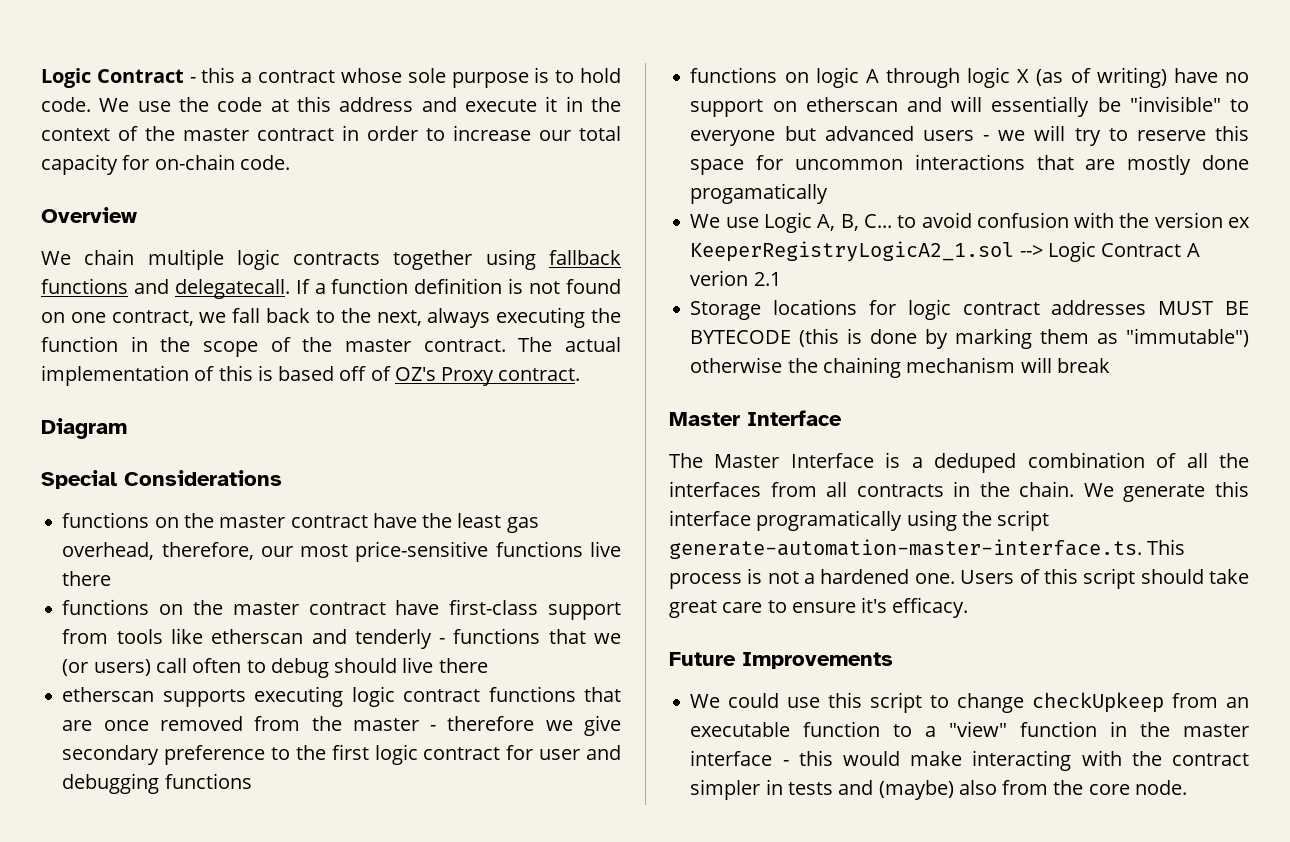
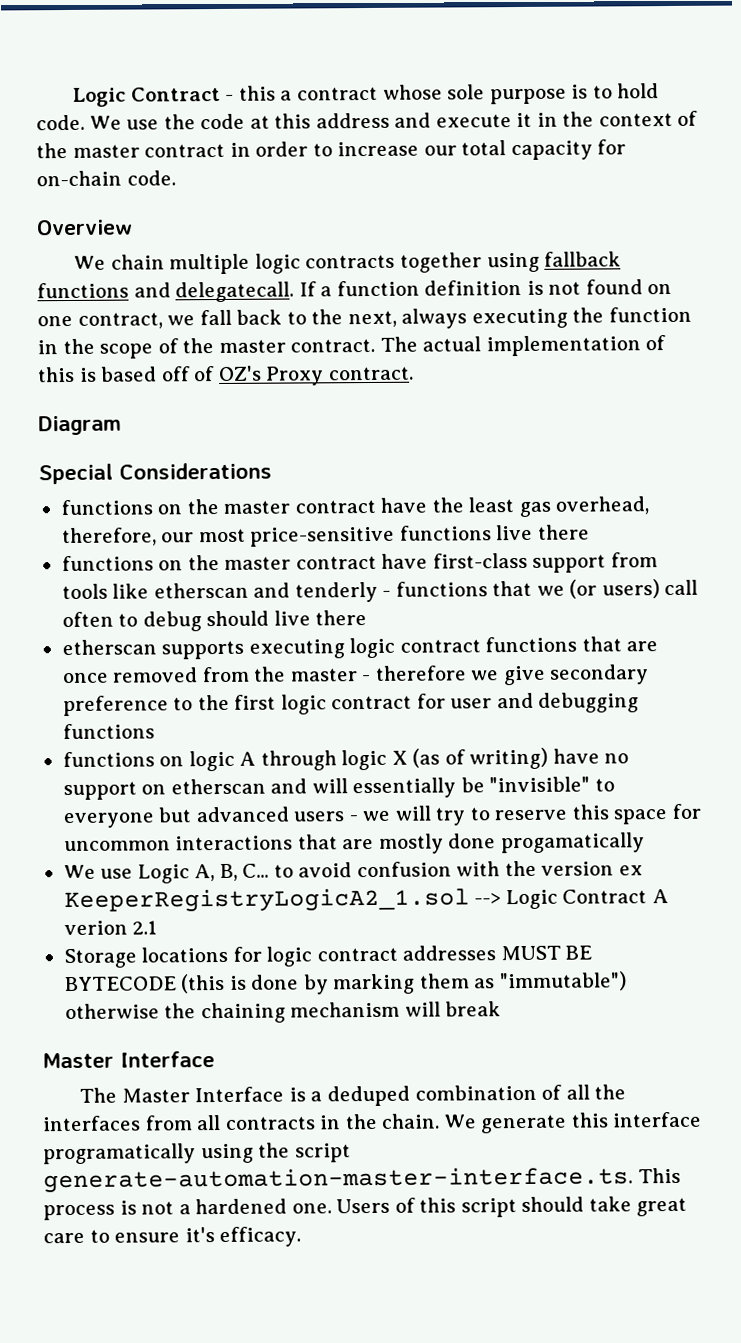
- Future Improvements
- We could use this script to change checkUpkeep from an executable function to a "view" function in the master interface - this would make interacting with the contract simpler in tests and (maybe) also from the core node.

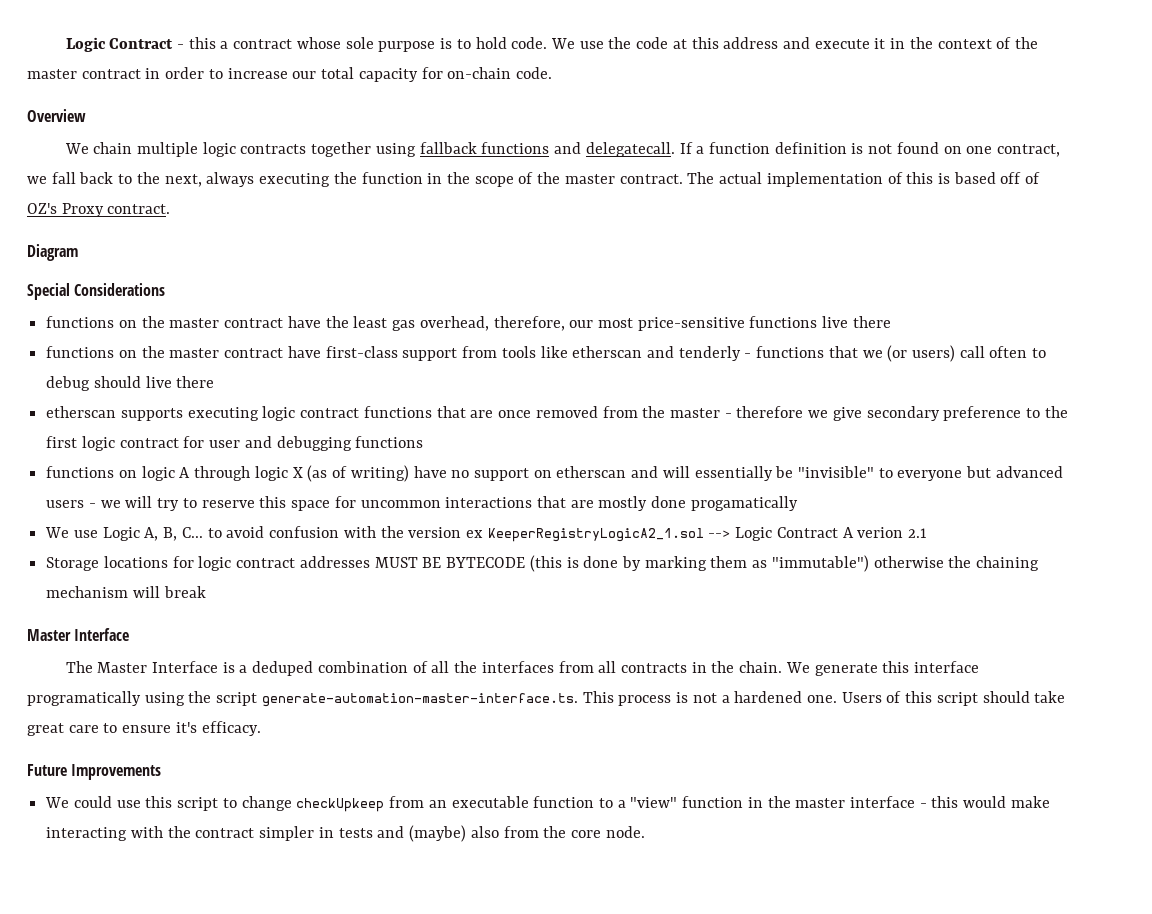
+ Future Improvements
+ We could use this script to change checkUpkeep from an executable function to a "view" function in the master interface - this would make interacting with the contract simpler in tests and (maybe) also from the core node.

